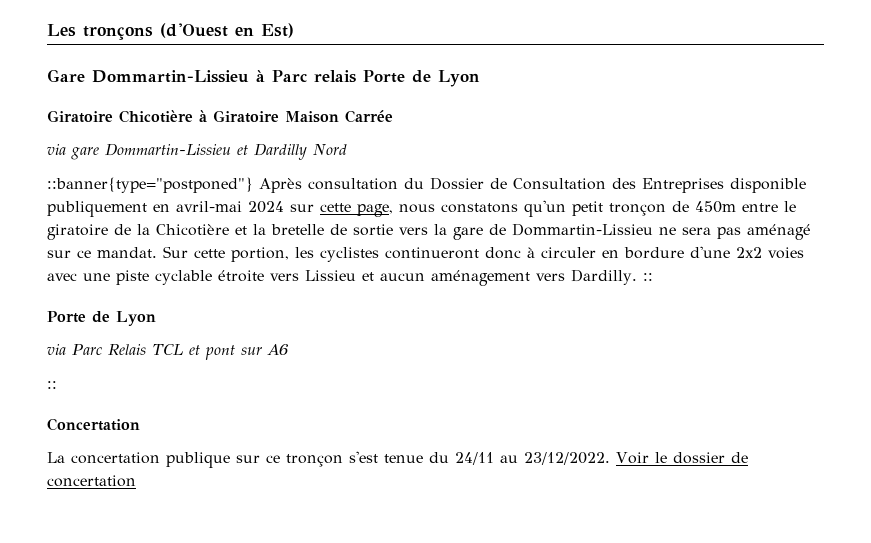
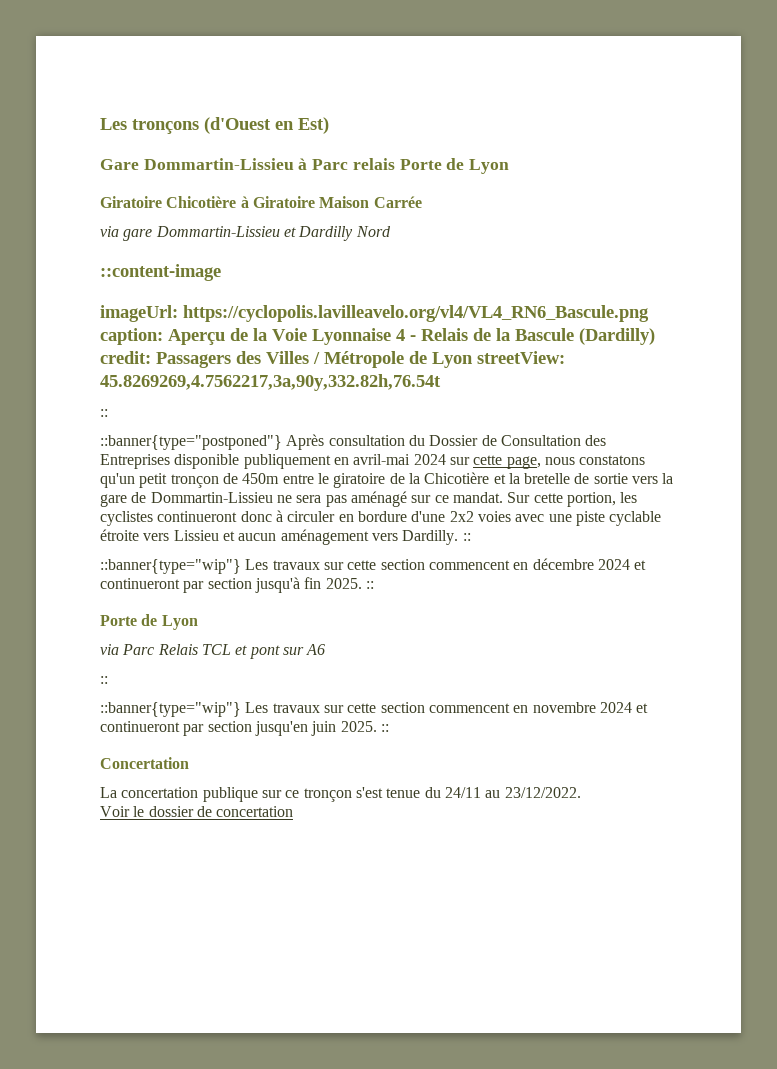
+ ::content-image
+ imageUrl: https://cyclopolis.lavilleavelo.org/vl4/VL4_RN6_Bascule.png caption: Aperçu de la Voie Lyonnaise 4 - Relais de la Bascule (Dardilly) credit: Passagers des Villes / Métropole de Lyon streetView: 45.8269269,4.7562217,3a,90y,332.82h,76.54t
+ ::
+ ::banner{type="wip"} Les travaux sur cette section commencent en décembre 2024 et continueront par section jusqu'à fin 2025. ::
+ ::banner{type="wip"} Les travaux sur cette section commencent en novembre 2024 et continueront par section jusqu'en juin 2025. ::
- La concertation publique sur ce tronçon s'est tenue du 24/11 au 23/12/2022. Voir le dossier de concertation
+ La concertation publique sur ce tronçon s'est tenue du 24/11 au 23/12/2022.
+ Voir le dossier de concertation

